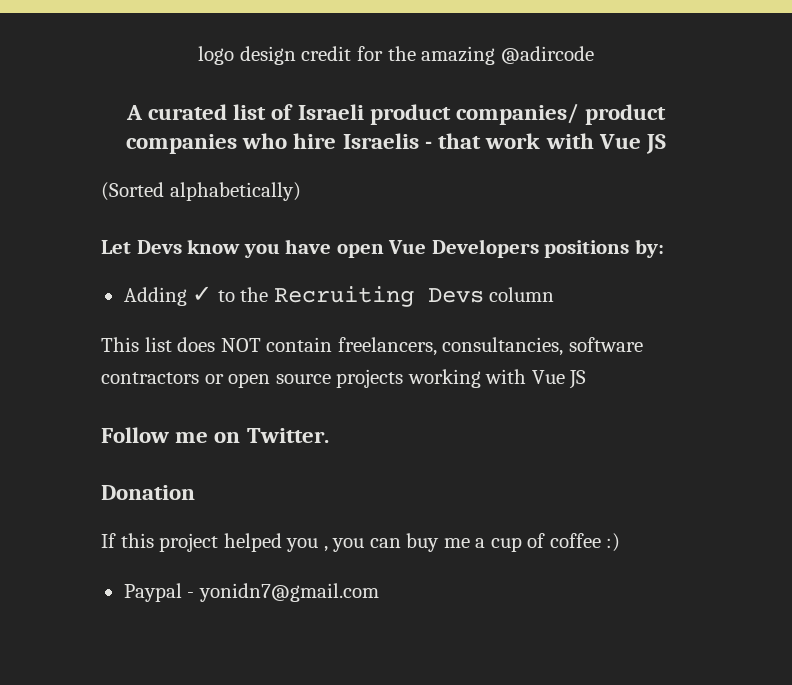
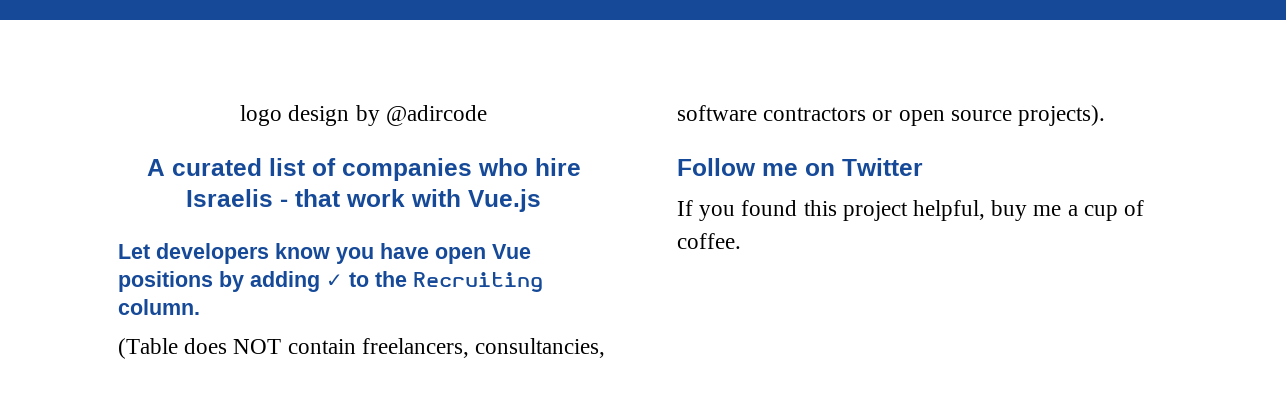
- logo design credit for the amazing @adircode
+ logo design by @adircode
- A curated list of Israeli product companies/ product companies who hire Israelis - that work with Vue JS
- (Sorted alphabetically)
+ A curated list of companies who hire Israelis - that work with Vue.js
- Let Devs know you have open Vue Developers positions by:
- Adding ✓ to the Recruiting Devs column
- This list does NOT contain freelancers, consultancies, software contractors or open source projects working with Vue JS
+ Let developers know you have open Vue positions by adding ✓ to the Recruiting column.
+ (Table does NOT contain freelancers, consultancies, software contractors or open source projects).
- Follow me on Twitter.
- Donation
+ Follow me on Twitter
- If this project helped you , you can buy me a cup of coffee :)
- Paypal - yonidn7@gmail.com
+ If you found this project helpful, buy me a cup of coffee.

